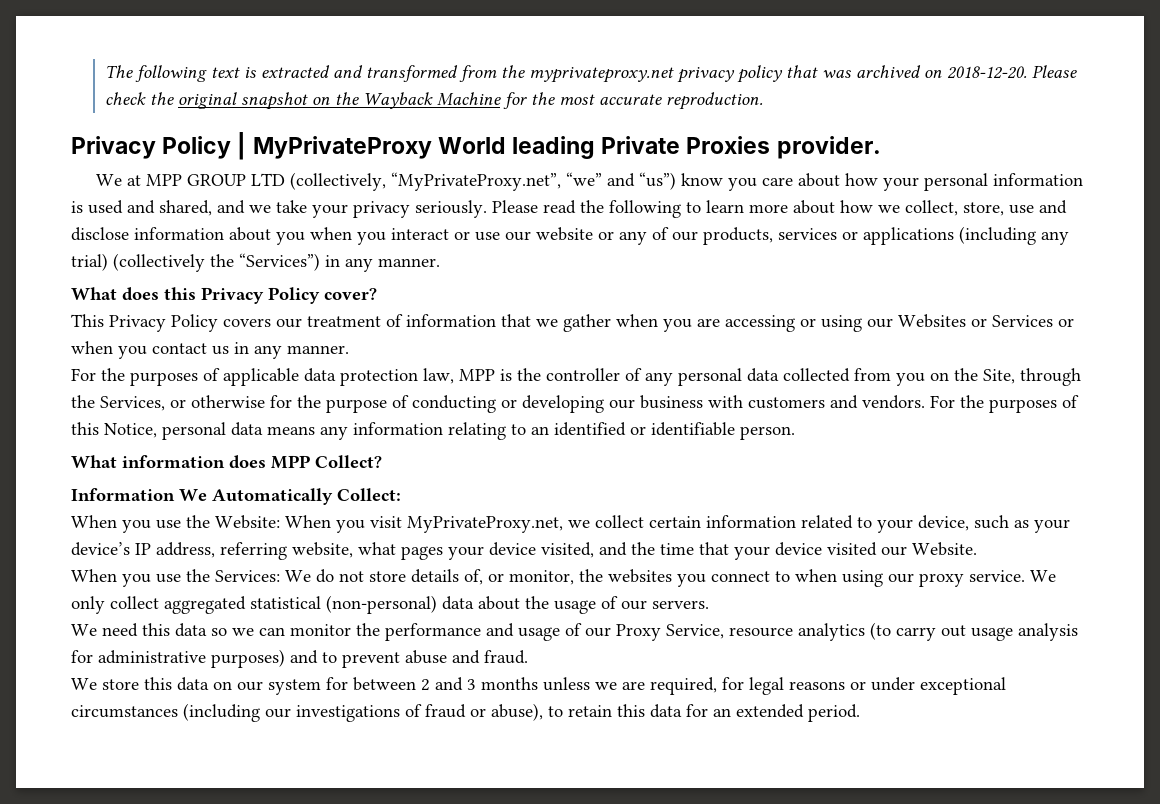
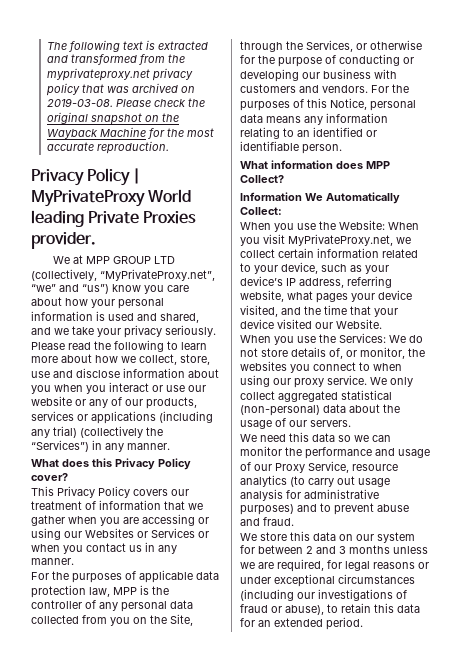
- The following text is extracted and transformed from the myprivateproxy.net privacy policy that was archived on 2018-12-20.
+ The following text is extracted and transformed from the myprivateproxy.net privacy policy that was archived on 2019-03-08.

